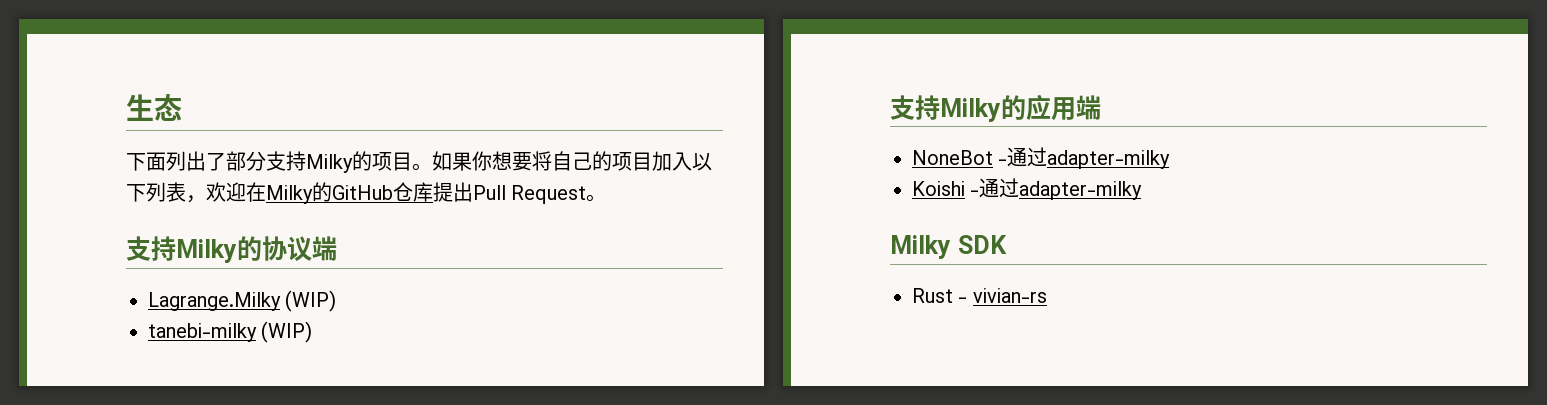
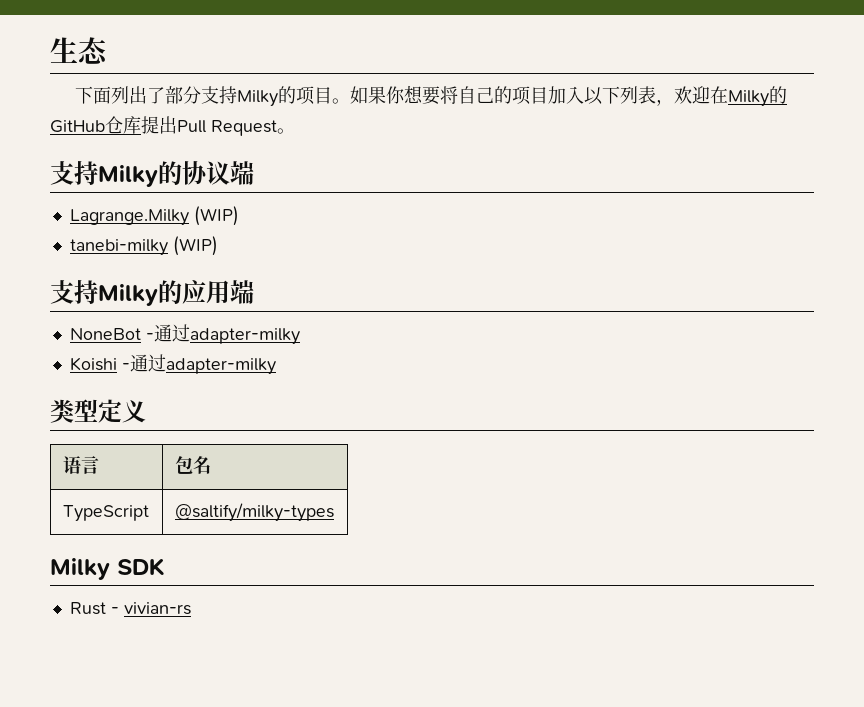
+ 类型定义
+ 语言 | 包名
+ TypeScript | @saltify/milky-types

